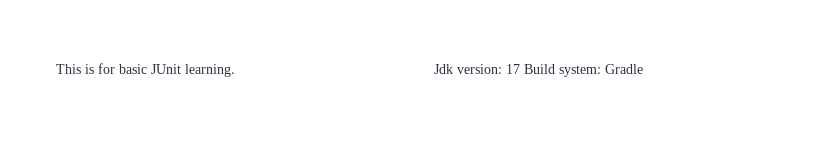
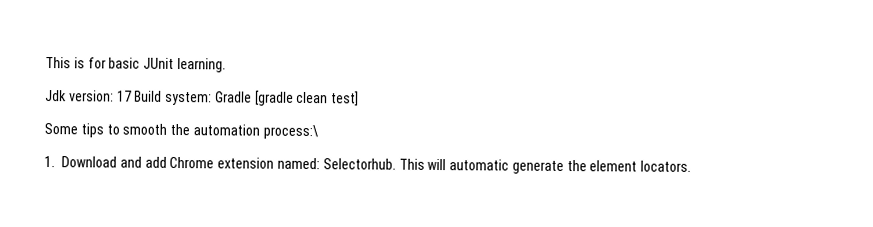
- Jdk version: 17 Build system: Gradle
+ Jdk version: 17 Build system: Gradle [gradle clean test]
+ Some tips to smooth the automation process:\
+ 1. Download and add Chrome extension named: Selectorhub. This will automatic generate the element locators.

